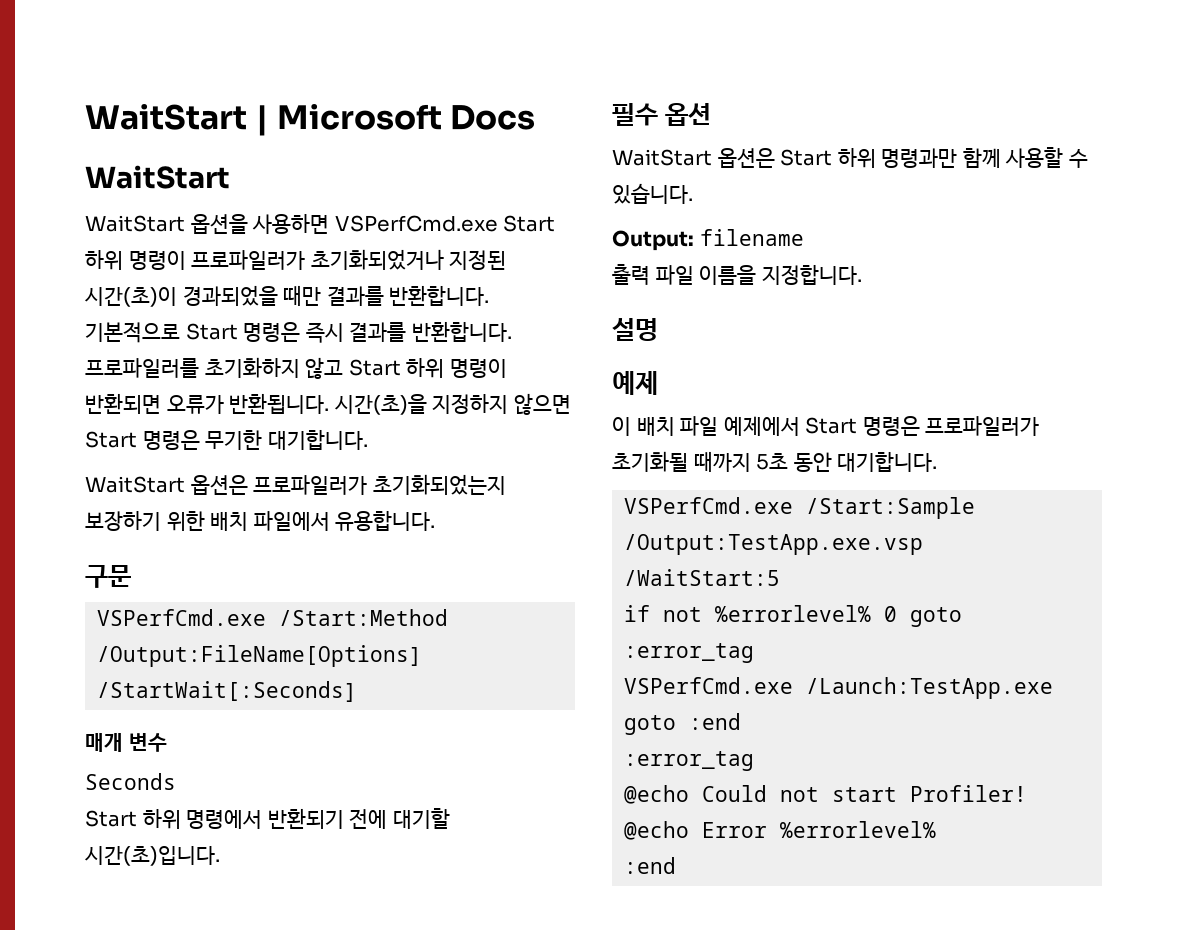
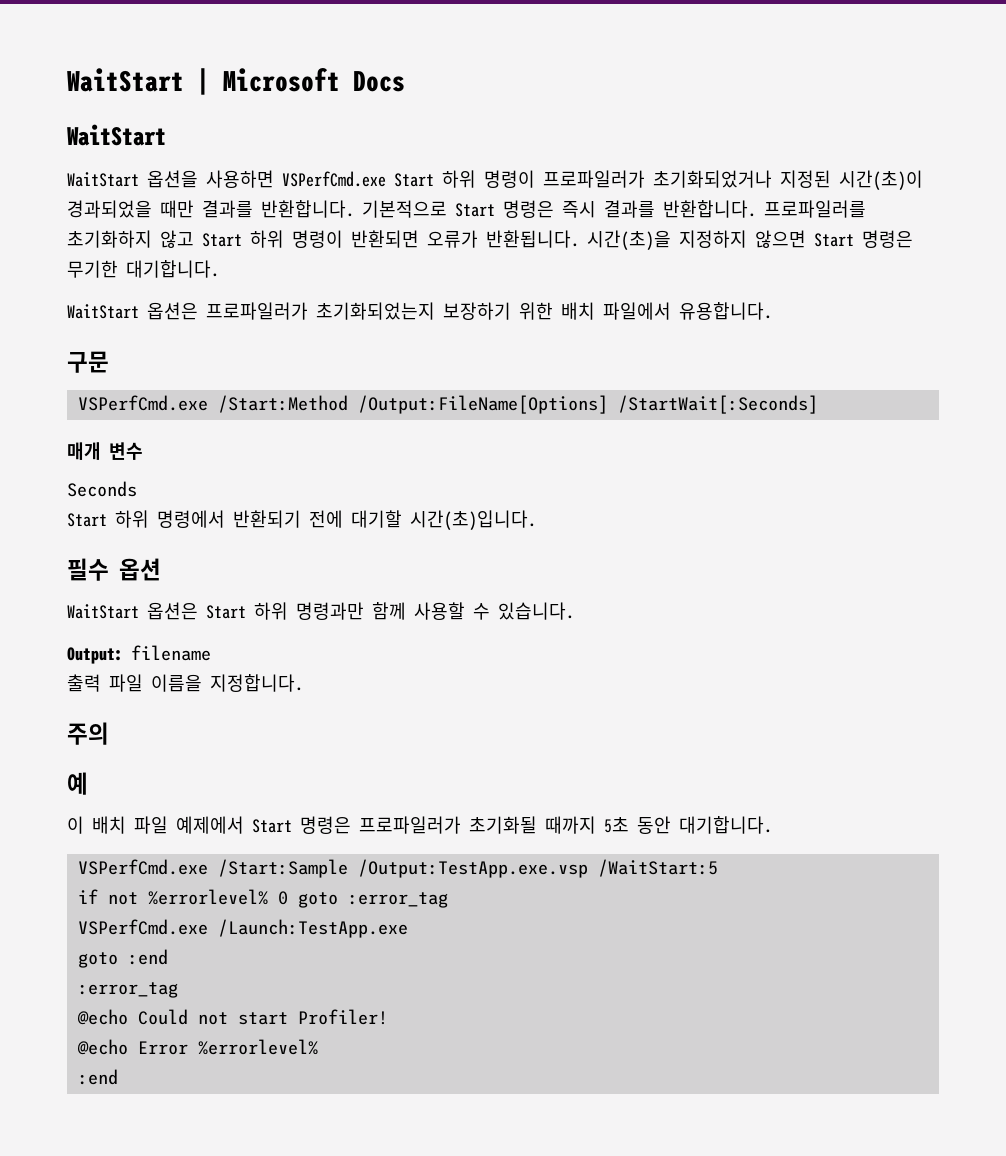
- 설명
- 예제
+ 주의
+ 예

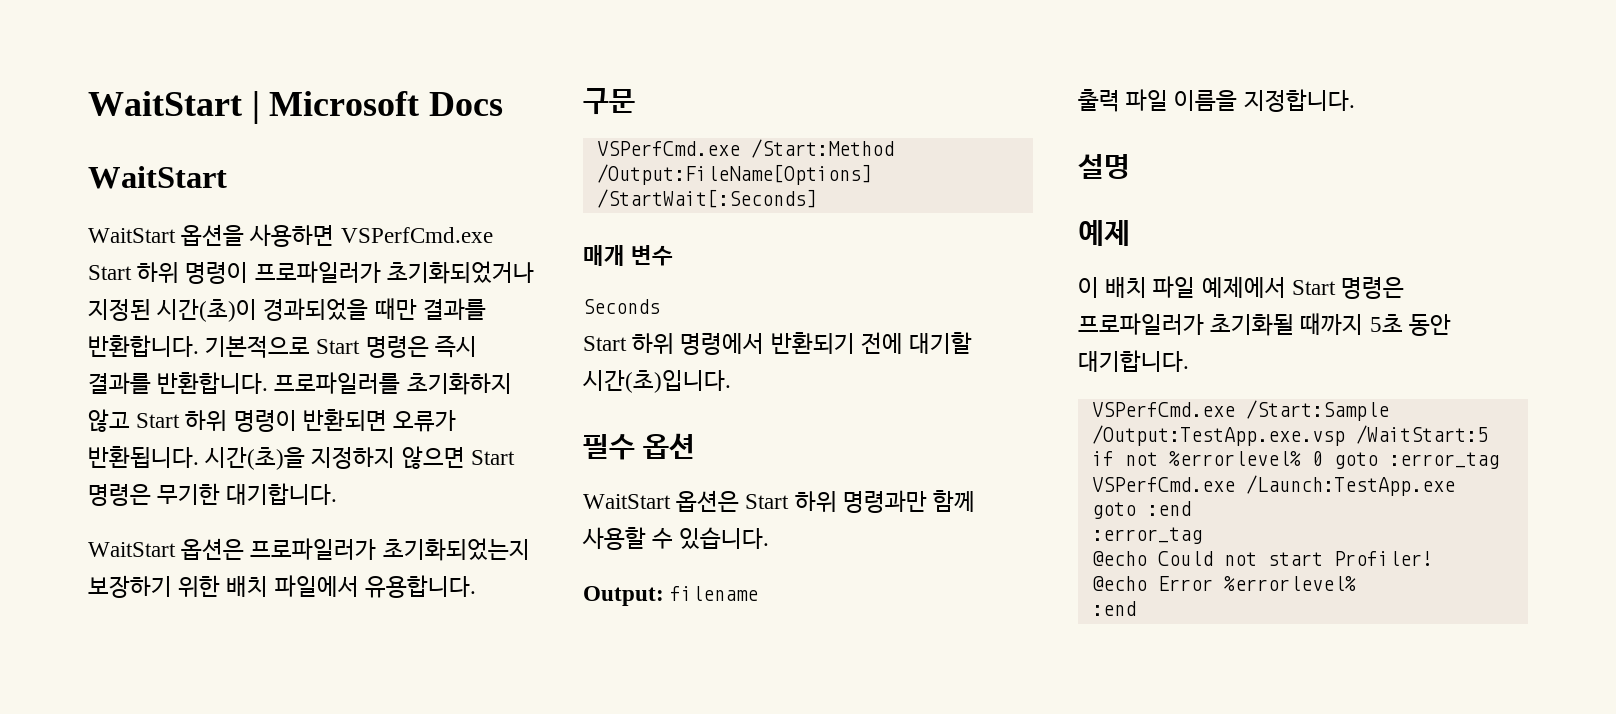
- 주의
- 예
+ 설명
+ 예제

